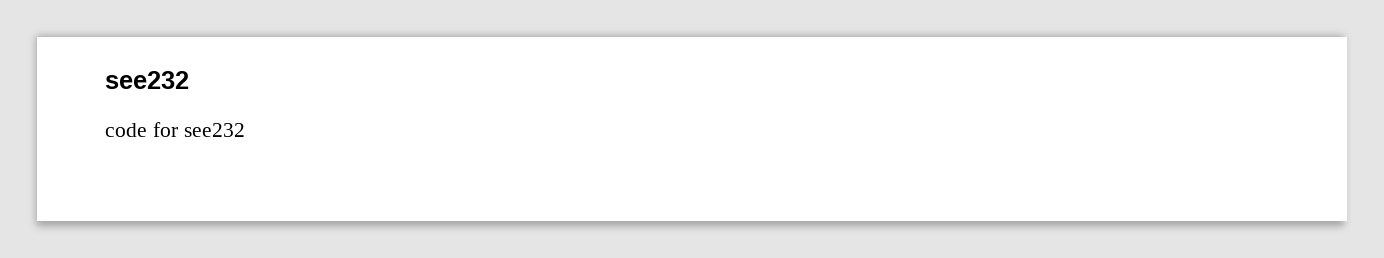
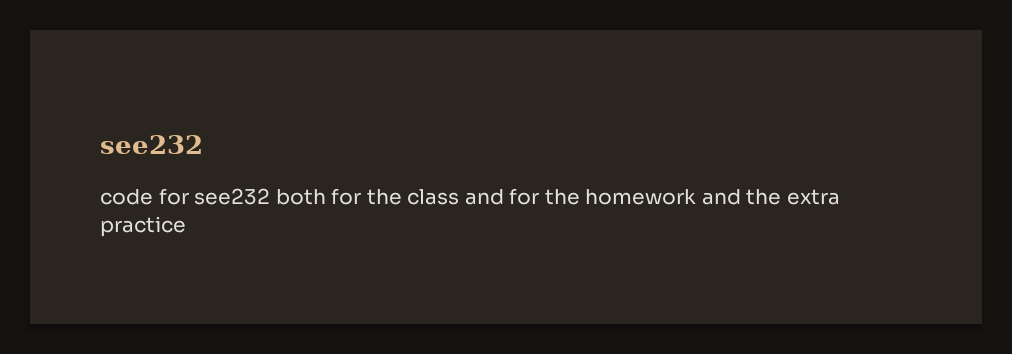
- code for see232
+ code for see232 both for the class and for the homework and the extra practice

